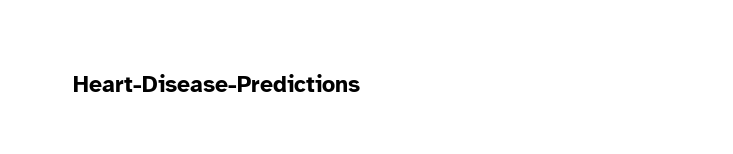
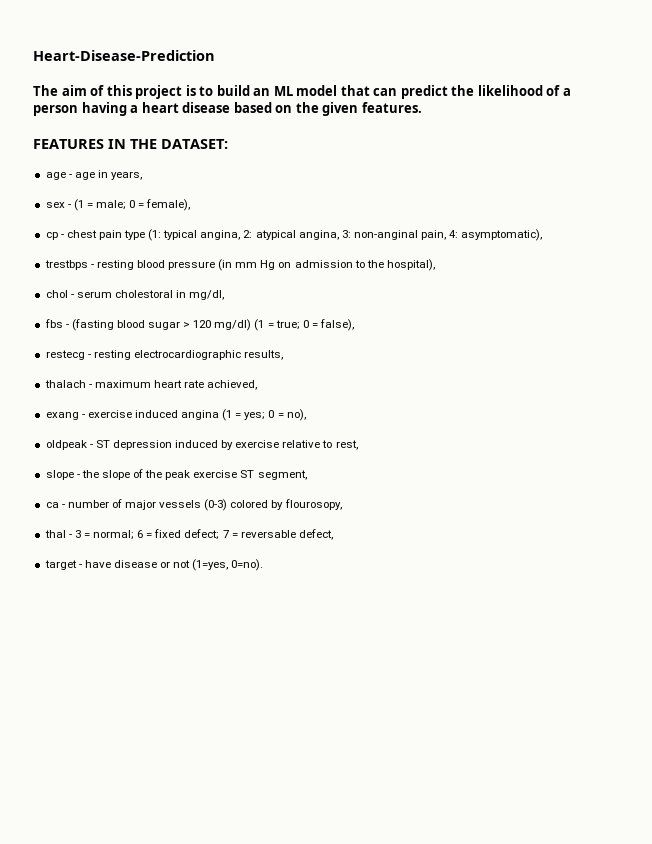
- Heart-Disease-Predictions
+ Heart-Disease-Prediction
+ The aim of this project is to build an ML model that can predict the likelihood of a person having a heart disease based on the given features.
+ FEATURES IN THE DATASET:
+ age - age in years,
+ sex - (1 = male; 0 = female),
+ cp - chest pain type (1: typical angina, 2: atypical angina, 3: non-anginal pain, 4: asymptomatic),
+ trestbps - resting blood pressure (in mm Hg on admission to the hospital),
+ chol - serum cholestoral in mg/dl,
+ fbs - (fasting blood sugar > 120 mg/dl) (1 = true; 0 = false),
+ restecg - resting electrocardiographic results,
+ thalach - maximum heart rate achieved,
+ exang - exercise induced angina (1 = yes; 0 = no),
+ oldpeak - ST depression induced by exercise relative to rest,
+ slope - the slope of the peak exercise ST segment,
+ ca - number of major vessels (0-3) colored by flourosopy,
+ thal - 3 = normal; 6 = fixed defect; 7 = reversable defect,
+ target - have disease or not (1=yes, 0=no).

